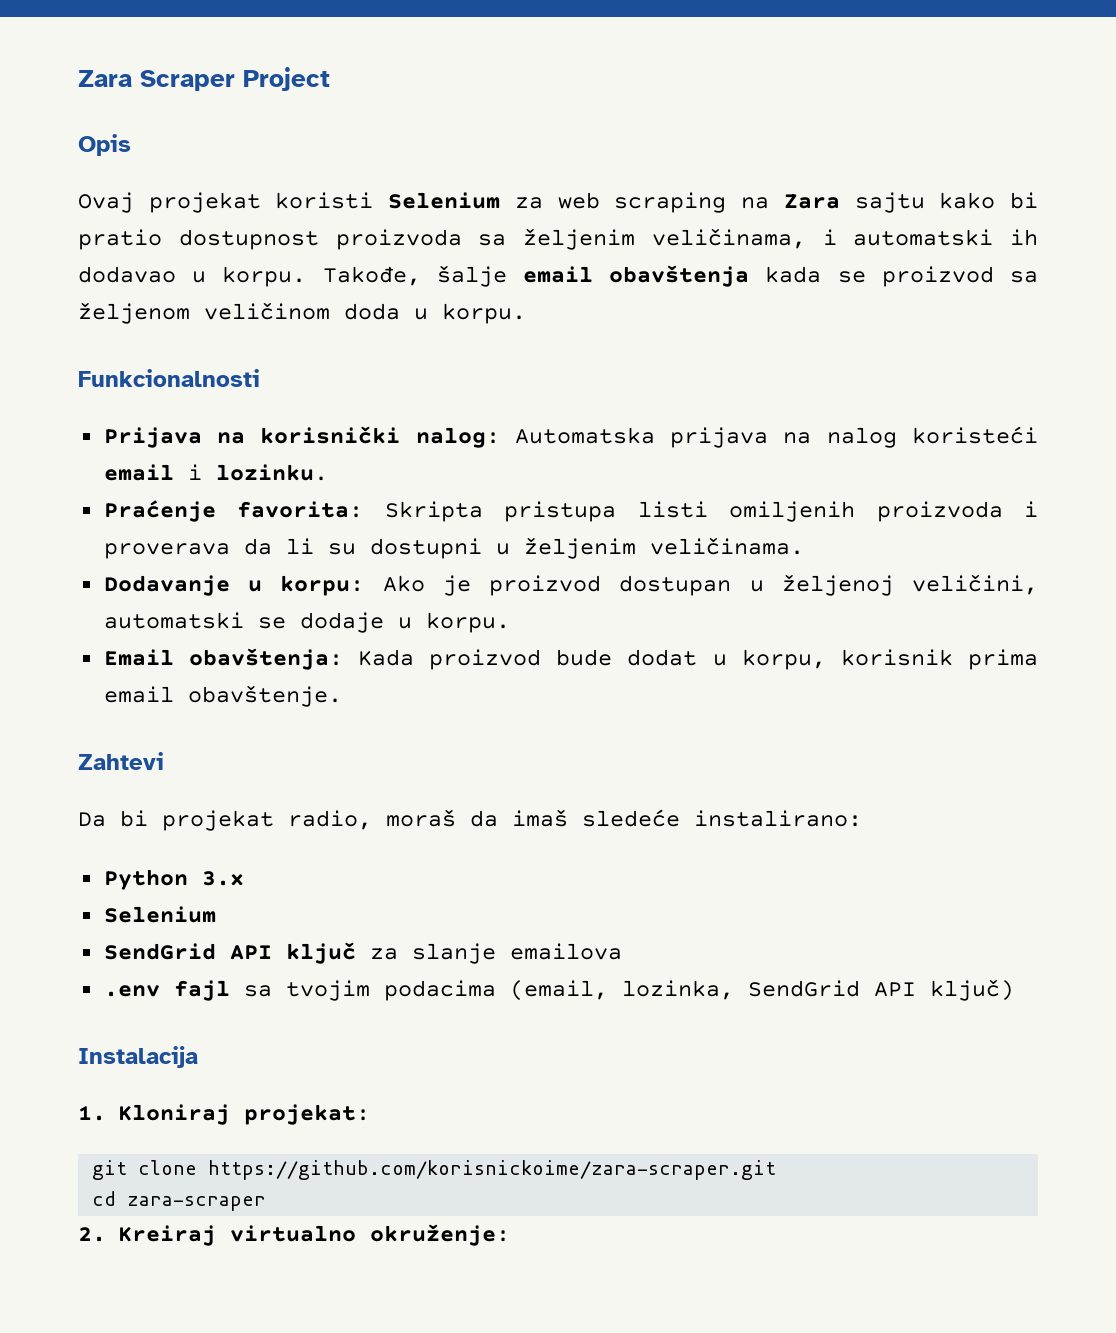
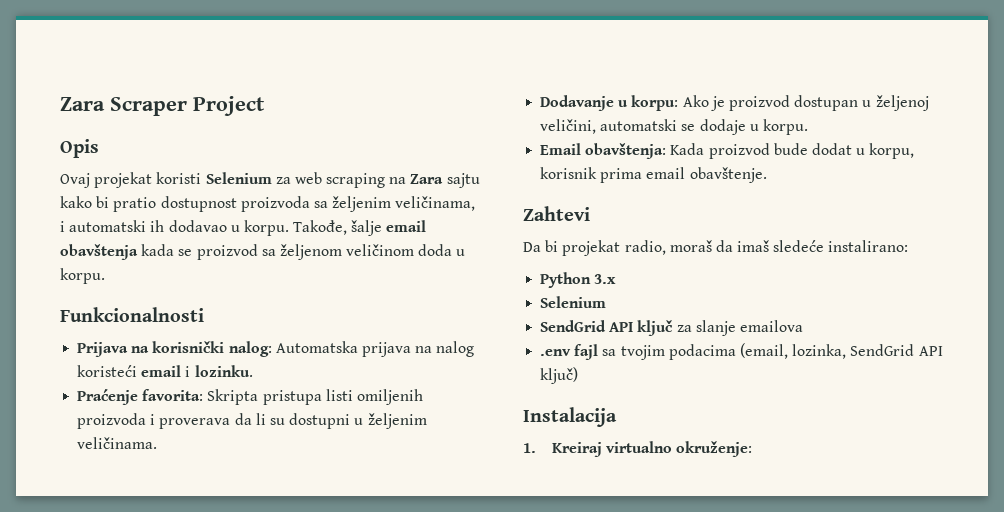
- 1. Kloniraj projekat:
- git clone https://github.com/korisnickoime/zara-scraper.git
- cd zara-scraper
- 2. Kreiraj virtualno okruženje:
+ 1. Kreiraj virtualno okruženje:

